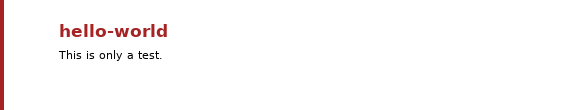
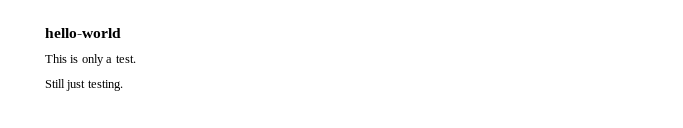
+ Still just testing.

